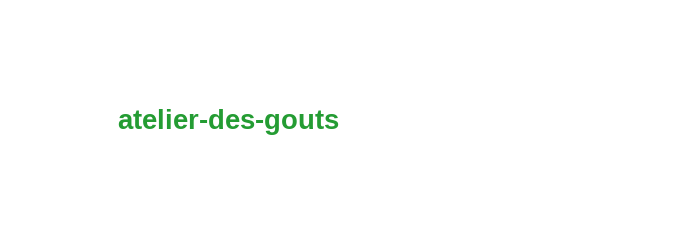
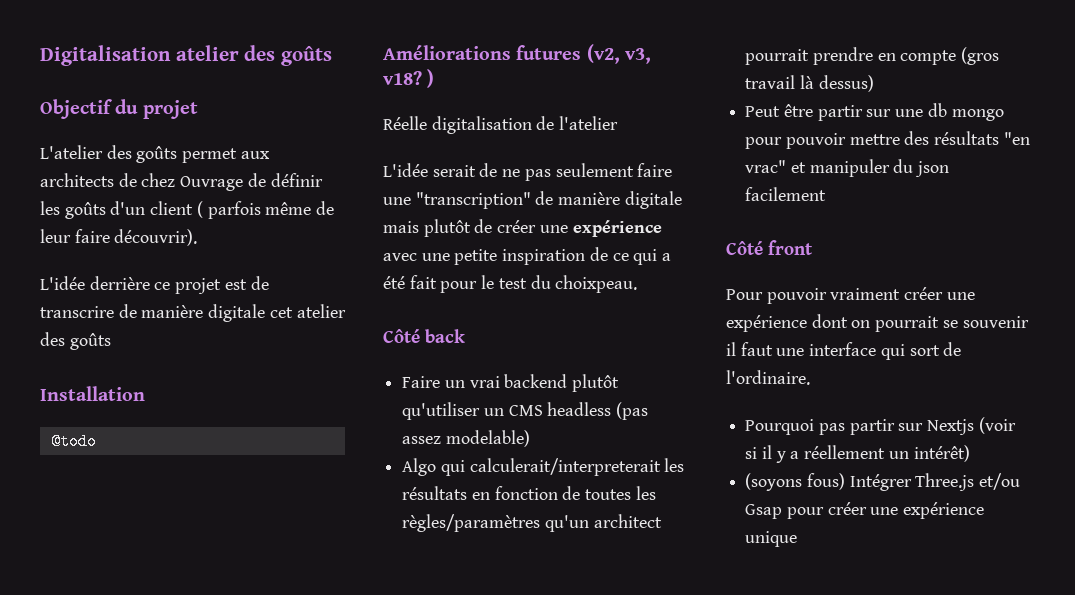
- atelier-des-gouts
+ Digitalisation atelier des goûts
+ Objectif du projet
+ L'atelier des goûts permet aux architects de chez Ouvrage de définir les goûts d'un client ( parfois même de leur faire découvrir).
+ L'idée derrière ce projet est de transcrire de manière digitale cet atelier des goûts
+ Installation
+ @todo
+ Améliorations futures (v2, v3, v18? )
+ Réelle digitalisation de l'atelier
+ L'idée serait de ne pas seulement faire une "transcription" de manière digitale mais plutôt de créer une expérience avec une petite inspiration de ce qui a été fait pour le test du choixpeau.
+ Côté back
+ Faire un vrai backend plutôt qu'utiliser un CMS headless (pas assez modelable)
+ Algo qui calculerait/interpreterait les résultats en fonction de toutes les règles/paramètres qu'un architect pourrait prendre en compte (gros travail là dessus)
+ Peut être partir sur une db mongo pour pouvoir mettre des résultats "en vrac" et manipuler du json facilement
+ Côté front
+ Pour pouvoir vraiment créer une expérience dont on pourrait se souvenir il faut une interface qui sort de l'ordinaire.
+ Pourquoi pas partir sur Nextjs (voir si il y a réellement un intérêt)
+ (soyons fous) Intégrer Three.js et/ou Gsap pour créer une expérience unique

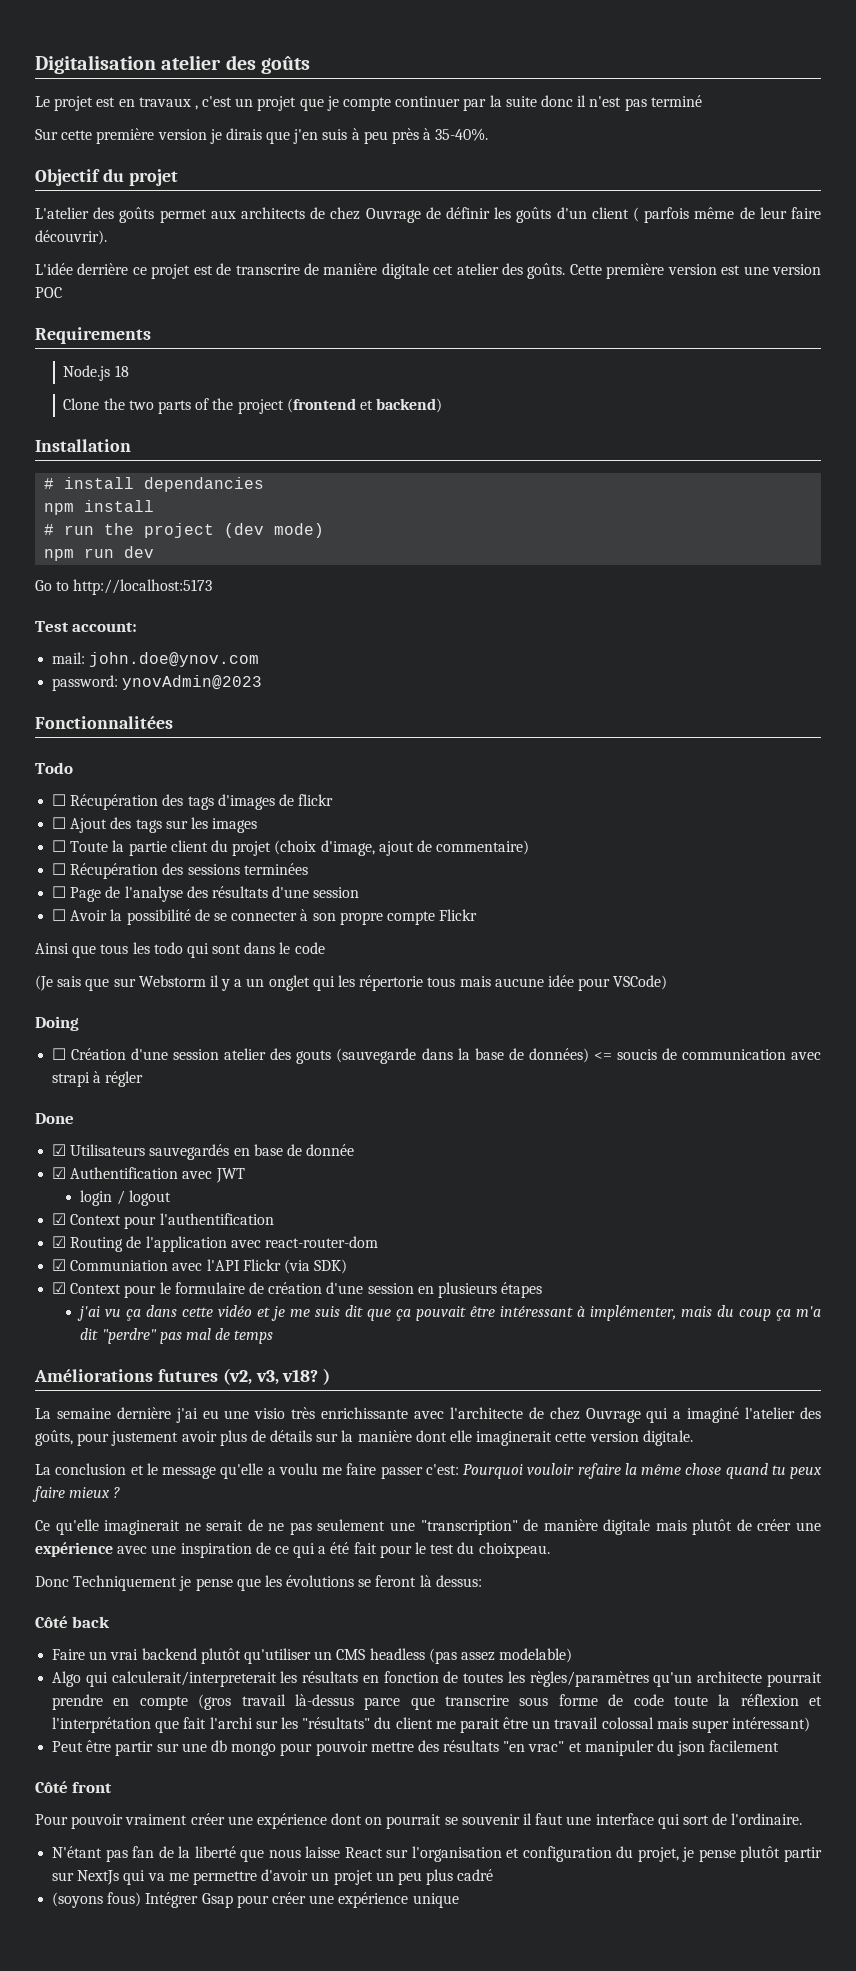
+ Le projet est en travaux , c'est un projet que je compte continuer par la suite donc il n'est pas terminé
+ Sur cette première version je dirais que j'en suis à peu près à 35-40%.
- L'idée derrière ce projet est de transcrire de manière digitale cet atelier des goûts
+ L'idée derrière ce projet est de transcrire de manière digitale cet atelier des goûts. Cette première version est une version POC
+ Requirements
+ Node.js 18
+ Clone the two parts of the project (frontend et backend)
  Installation
- @todo
+ # install dependancies
+ npm install
+ # run the project (dev mode)
+ npm run dev
+ Go to http://localhost:5173
+ Test account:
+ mail: john.doe@ynov.com
+ password: ynovAdmin@2023
+ Fonctionnalitées
+ Todo
+ ☐ Récupération des tags d'images de flickr
+ ☐ Ajout des tags sur les images
+ ☐ Toute la partie client du projet (choix d'image, ajout de commentaire)
+ ☐ Récupération des sessions terminées
+ ☐ Page de l'analyse des résultats d'une session
+ ☐ Avoir la possibilité de se connecter à son propre compte Flickr
+ Ainsi que tous les todo qui sont dans le code
+ (Je sais que sur Webstorm il y a un onglet qui les répertorie tous mais aucune idée pour VSCode)
+ Doing
+ ☐ Création d'une session atelier des gouts (sauvegarde dans la base de données) <= soucis de communication avec strapi à régler
+ Done
+ ☑ Utilisateurs sauvegardés en base de donnée
+ ☑ Authentification avec JWT
+ login / logout
+ ☑ Context pour l'authentification
+ ☑ Routing de l'application avec react-router-dom
+ ☑ Communiation avec l'API Flickr (via SDK)
+ ☑ Context pour le formulaire de création d'une session en plusieurs étapes
+ j'ai vu ça dans cette vidéo et je me suis dit que ça pouvait être intéressant à implémenter, mais du coup ça m'a dit "perdre" pas mal de temps
- Réelle digitalisation de l'atelier
- L'idée serait de ne pas seulement faire une "transcription" de manière digitale mais plutôt de créer une expérience avec une petite inspiration de ce qui a été fait pour le test du choixpeau.
+ La semaine dernière j'ai eu une visio très enrichissante avec l'architecte de chez Ouvrage qui a imaginé l'atelier des goûts, pour justement avoir plus de détails sur la manière dont elle imaginerait cette version digitale.
+ La conclusion et le message qu'elle a voulu me faire passer c'est: Pourquoi vouloir refaire la même chose quand tu peux faire mieux ?
+ Ce qu'elle imaginerait ne serait de ne pas seulement une "transcription" de manière digitale mais plutôt de créer une expérience avec une inspiration de ce qui a été fait pour le test du choixpeau.
+ Donc Techniquement je pense que les évolutions se feront là dessus:
- Algo qui calculerait/interpreterait les résultats en fonction de toutes les règles/paramètres qu'un architect pourrait prendre en compte (gros travail là dessus)
+ Algo qui calculerait/interpreterait les résultats en fonction de toutes les règles/paramètres qu'un architecte pourrait prendre en compte (gros travail là-dessus parce que transcrire sous forme de code toute la réflexion et l'interprétation que fait l'archi sur les "résultats" du client me parait être un travail colossal mais super intéressant)
- Pourquoi pas partir sur Nextjs (voir si il y a réellement un intérêt)
+ N'étant pas fan de la liberté que nous laisse React sur l'organisation et configuration du projet, je pense plutôt partir sur NextJs qui va me permettre d'avoir un projet un peu plus cadré
- (soyons fous) Intégrer Three.js et/ou Gsap pour créer une expérience unique
+ (soyons fous) Intégrer Gsap pour créer une expérience unique

